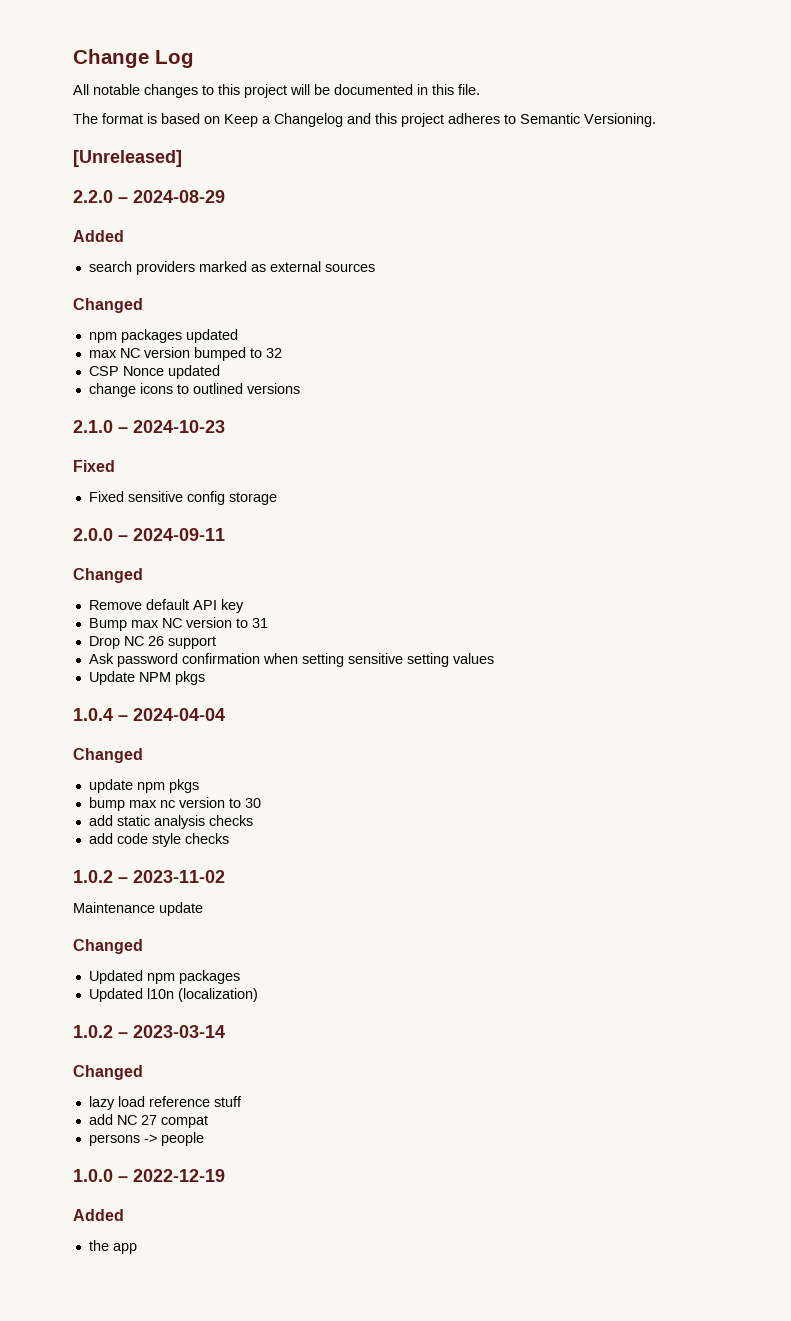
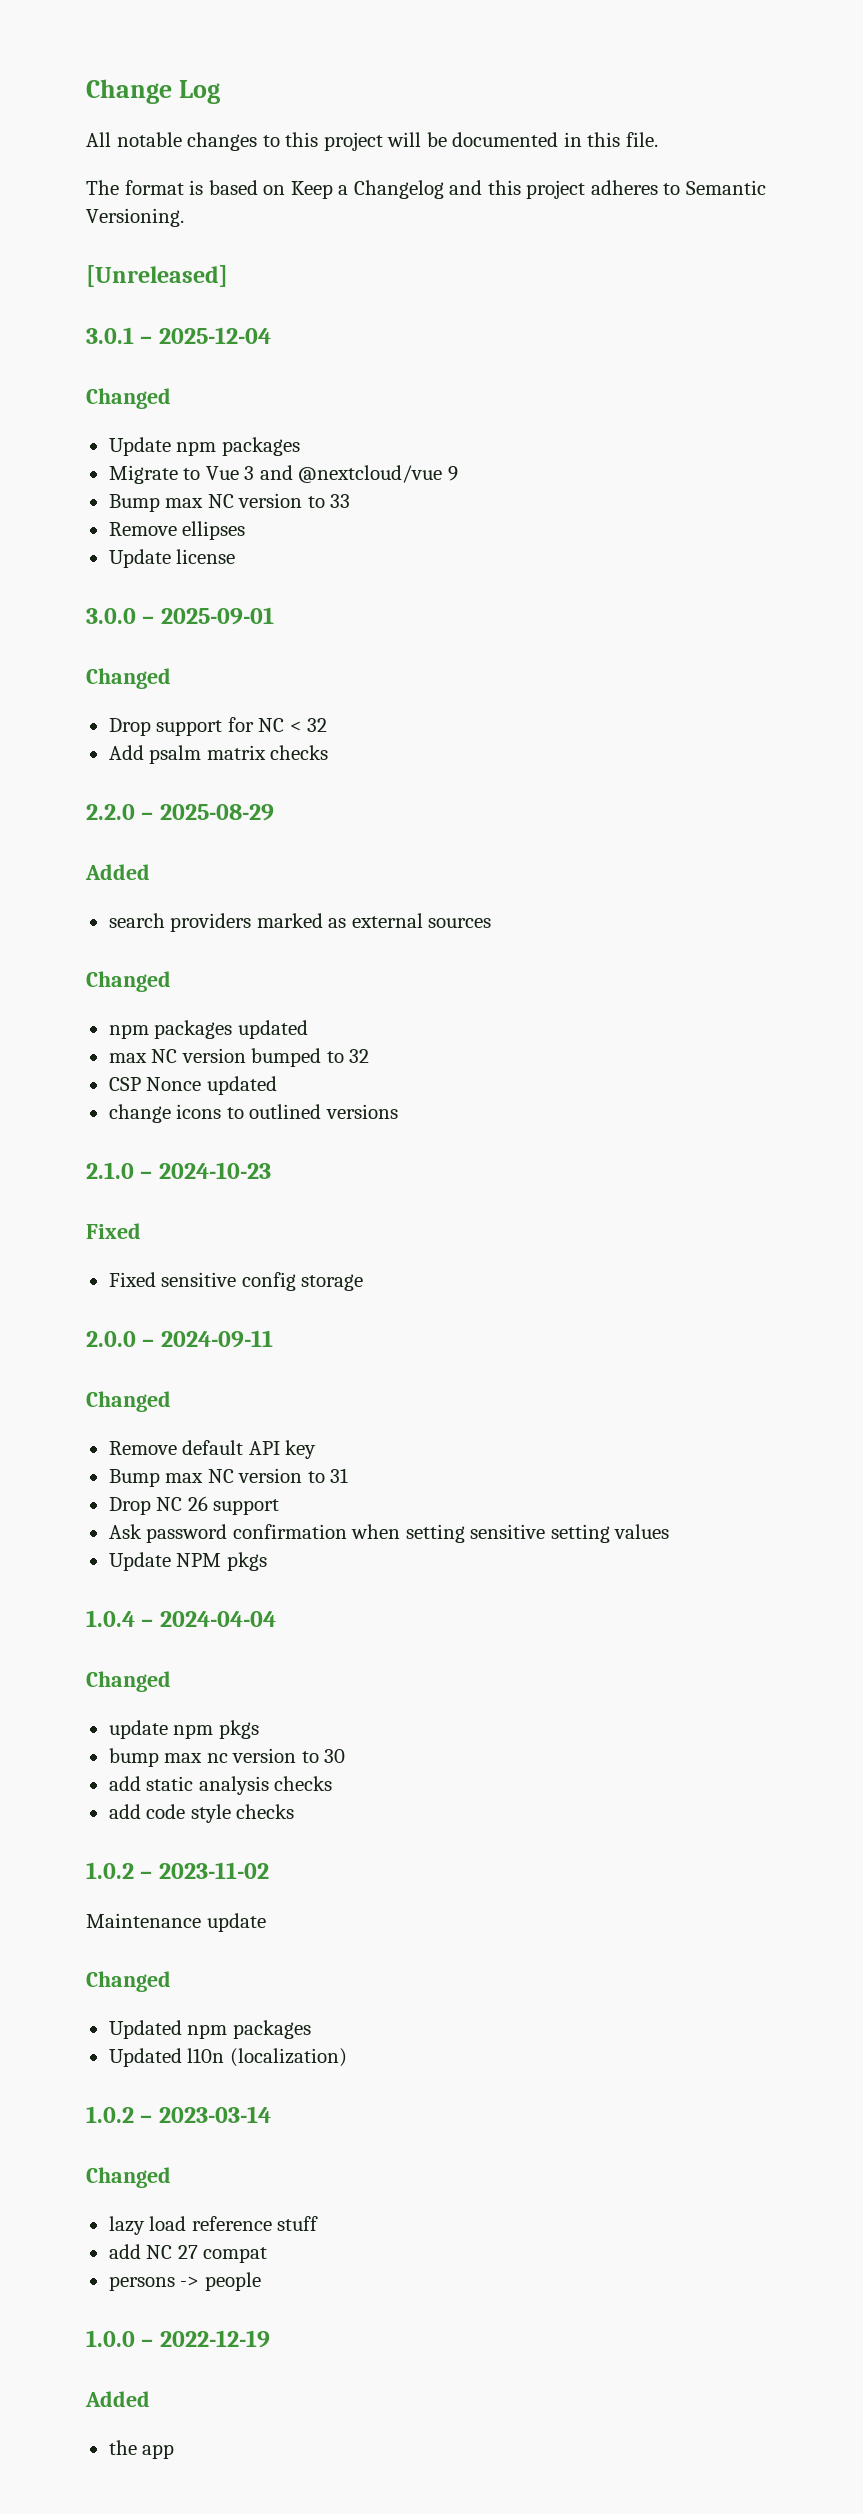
+ 3.0.1 – 2025-12-04
+ Changed
+ Update npm packages
+ Migrate to Vue 3 and @nextcloud/vue 9
+ Bump max NC version to 33
+ Remove ellipses
+ Update license
+ 3.0.0 – 2025-09-01
+ Changed
+ Drop support for NC < 32
+ Add psalm matrix checks
- 2.2.0 – 2024-08-29
+ 2.2.0 – 2025-08-29

